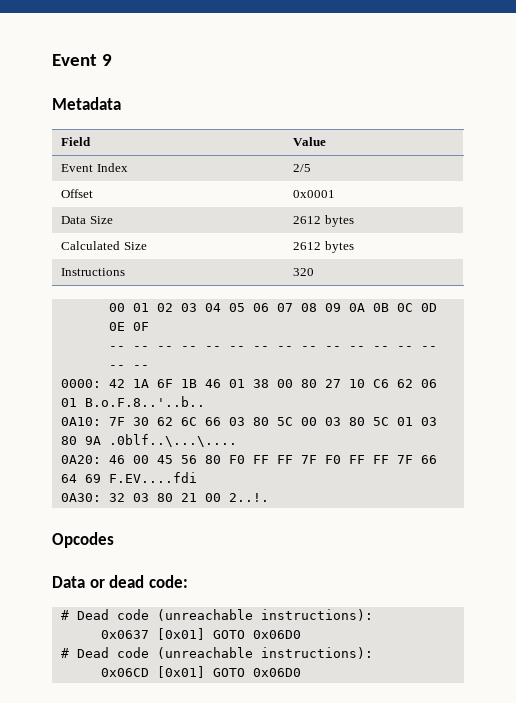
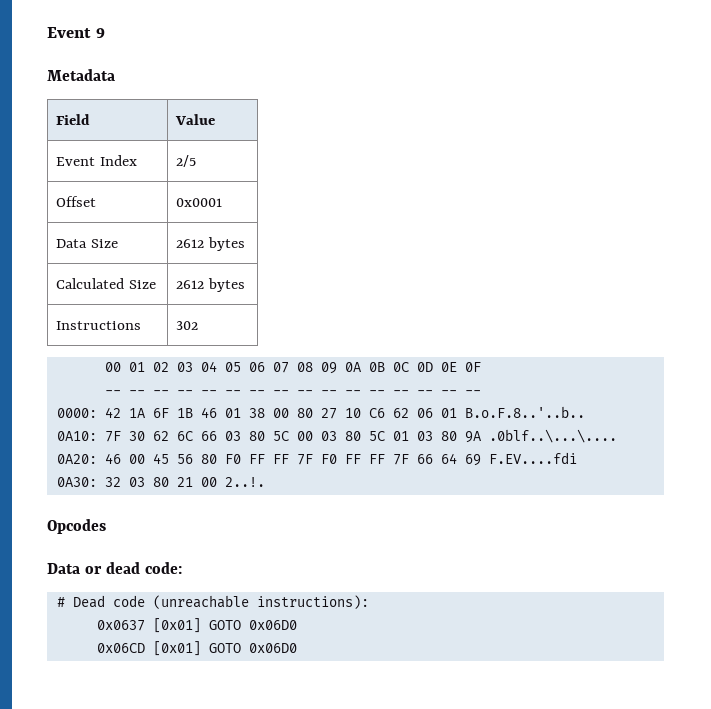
- Instructions | 320
+ Instructions | 302
  0x0637 [0x01] GOTO 0x06D0
- # Dead code (unreachable instructions):

